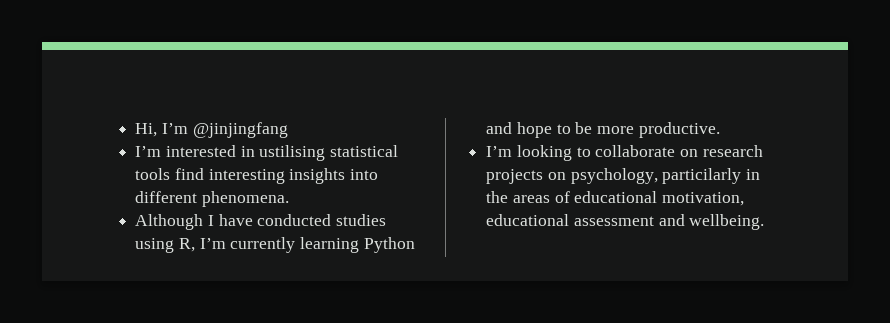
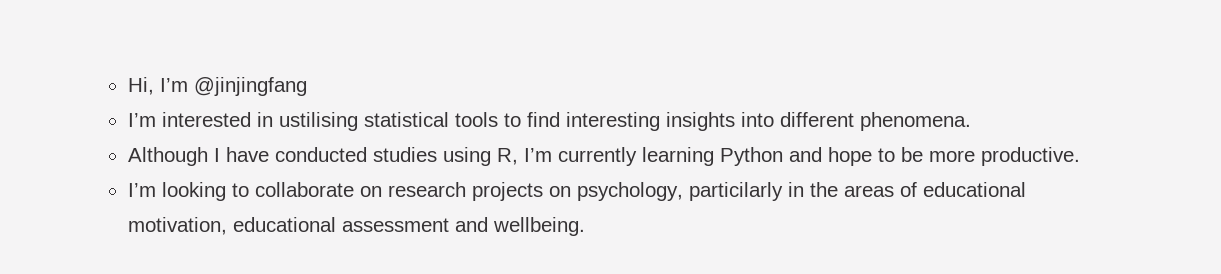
- I’m interested in ustilising statistical tools find interesting insights into different phenomena.
+ I’m interested in ustilising statistical tools to find interesting insights into different phenomena.

